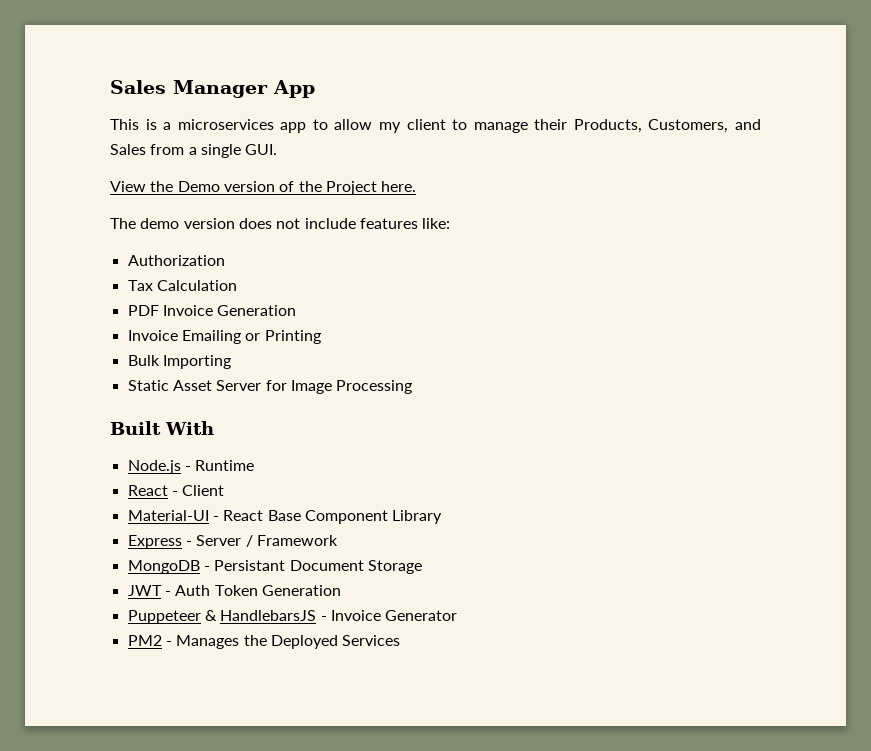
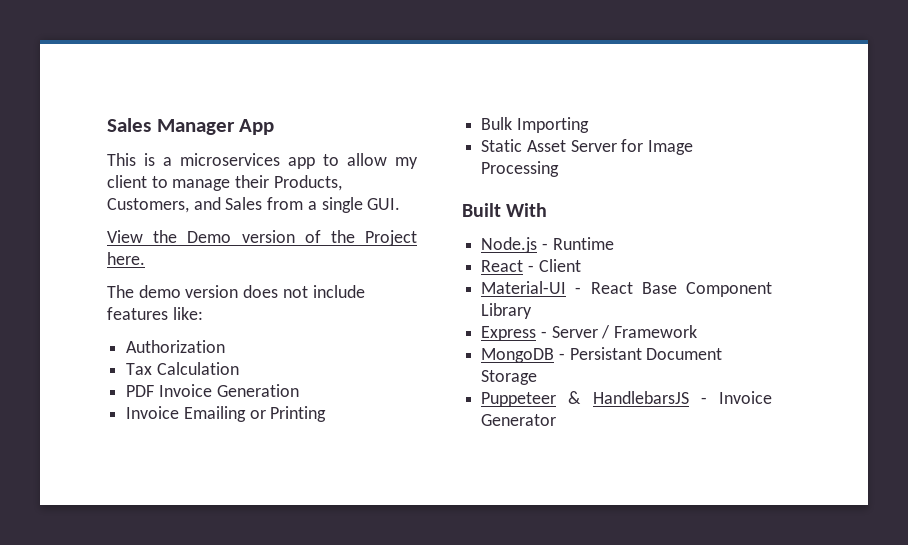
- JWT - Auth Token Generation
- PM2 - Manages the Deployed Services

